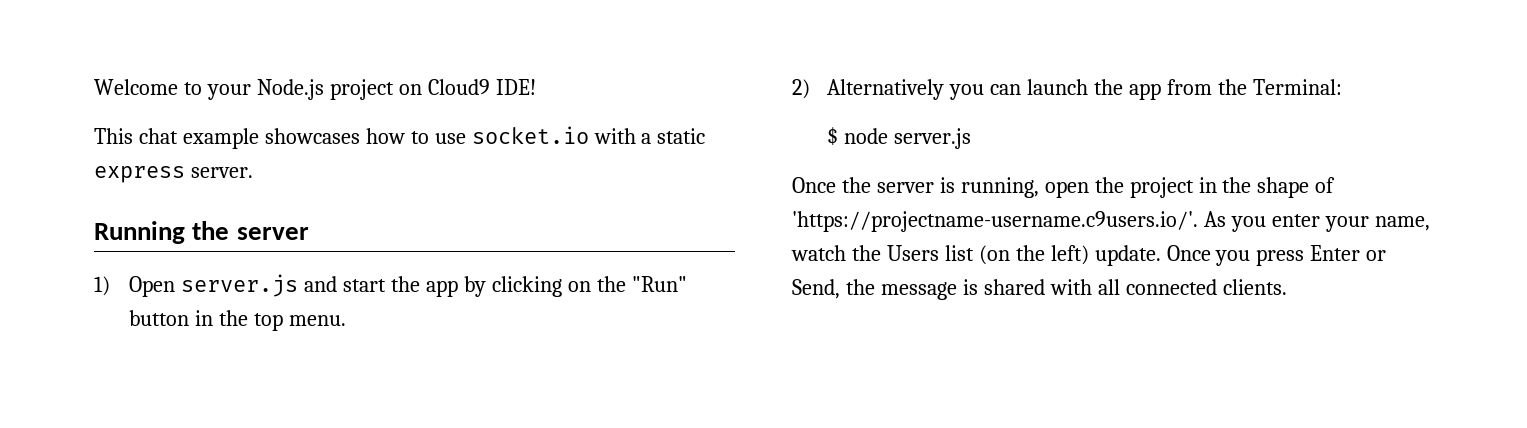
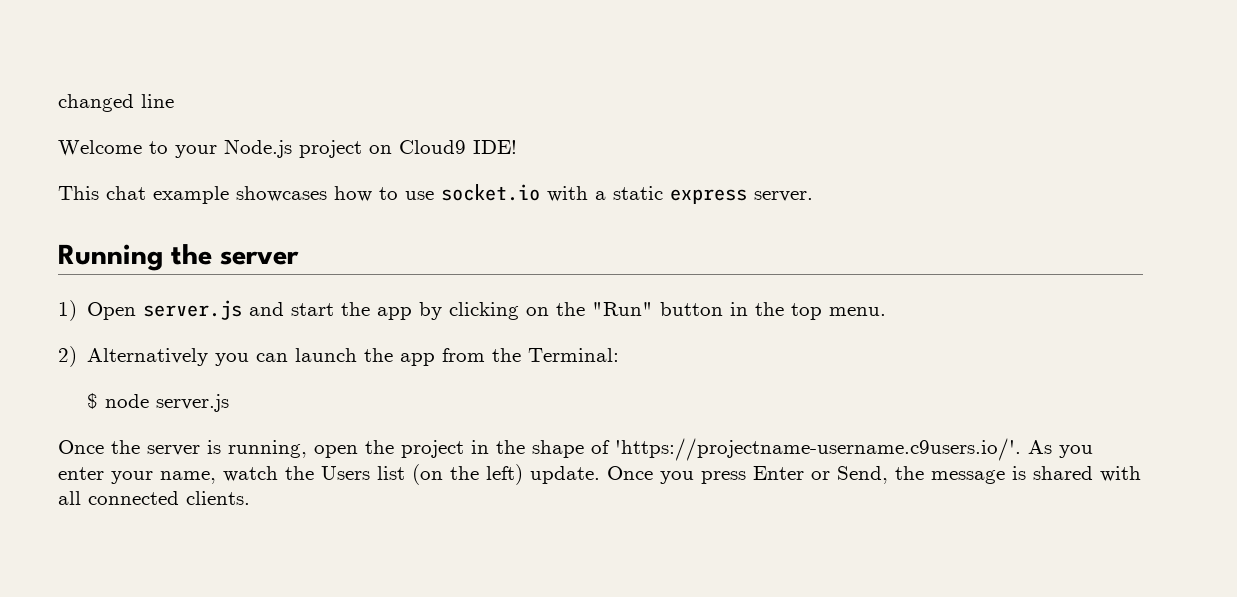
+ changed line

